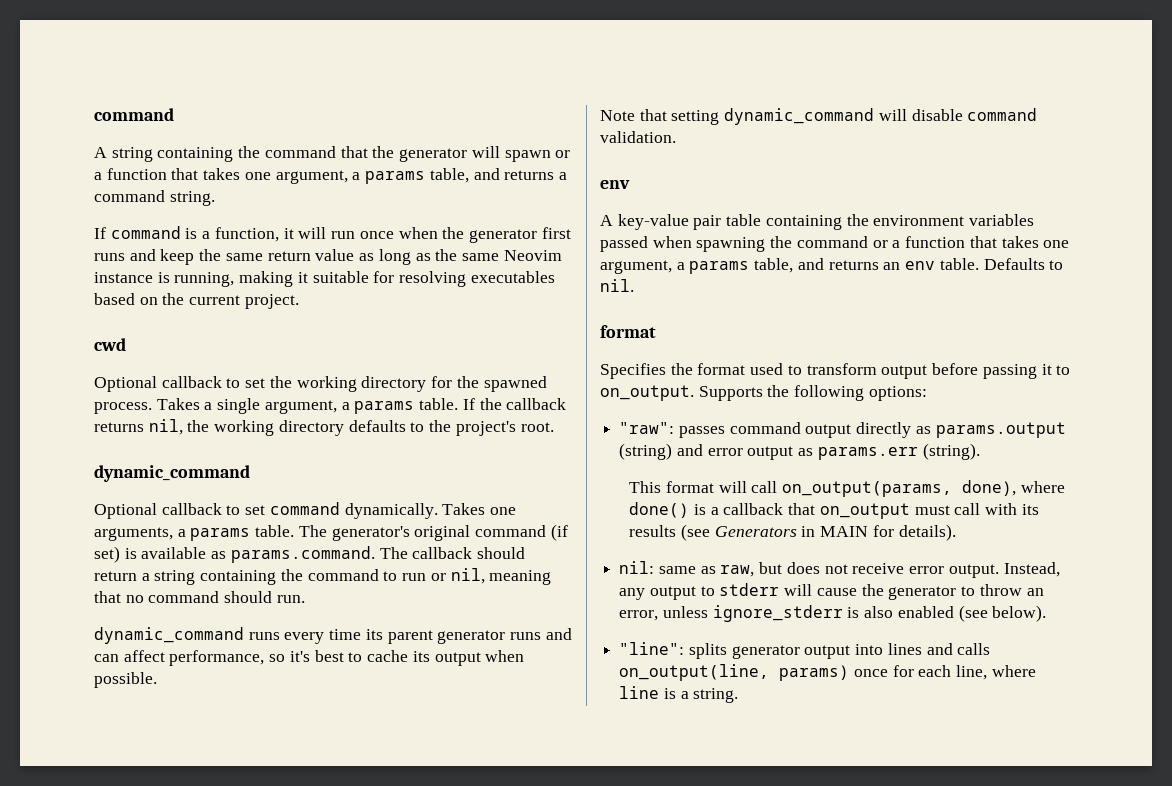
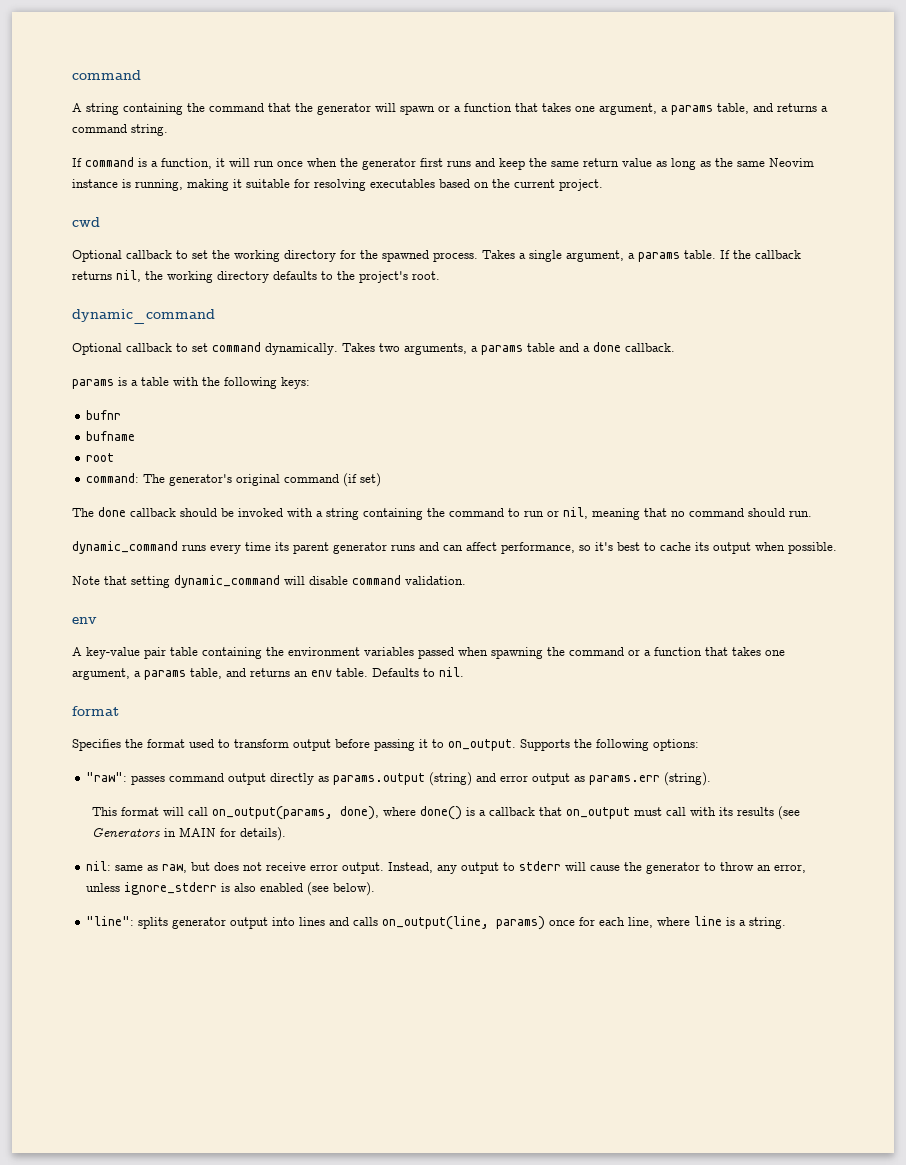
- Takes one arguments, a params table. The generator's original command (if set) is available as params.command. The callback should return a string containing the command to run or nil, meaning that no command should run.
+ Takes two arguments, a params table and a done callback.
+ params is a table with the following keys:
+ bufnr
+ bufname
+ root
+ command: The generator's original command (if set)
+ The done callback should be invoked with a string containing the command to run or nil, meaning that no command should run.

